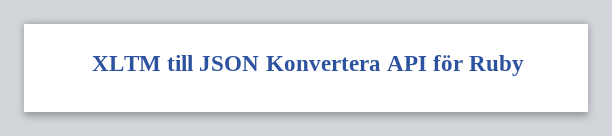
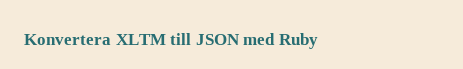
- XLTM till JSON Konvertera API för Ruby
+ Konvertera XLTM till JSON med Ruby

